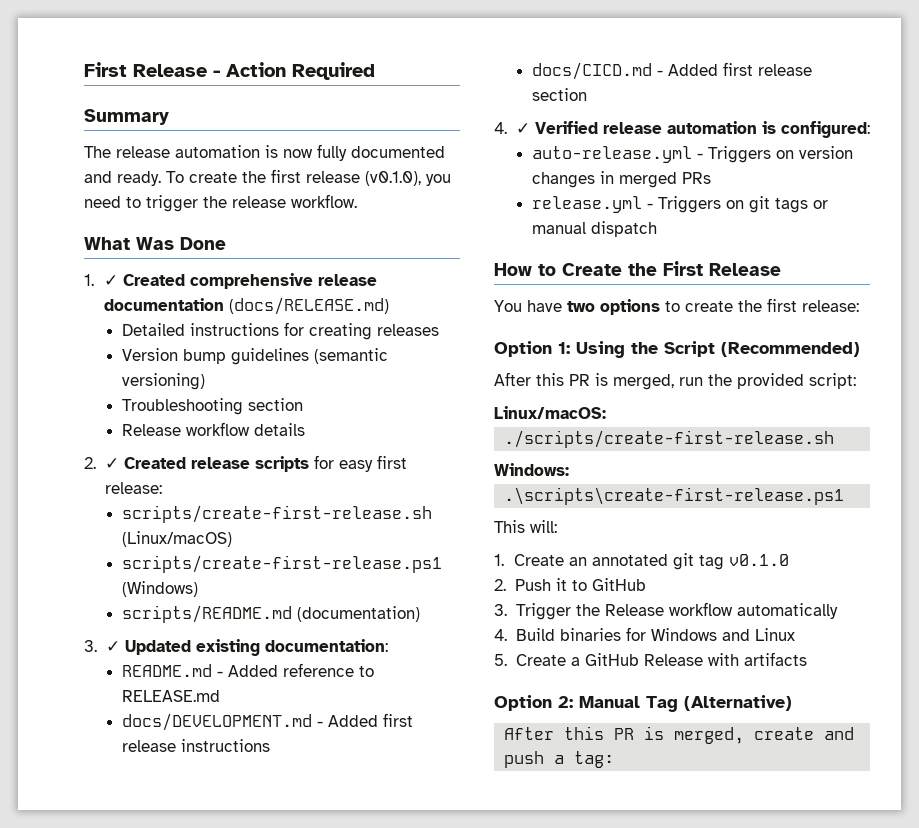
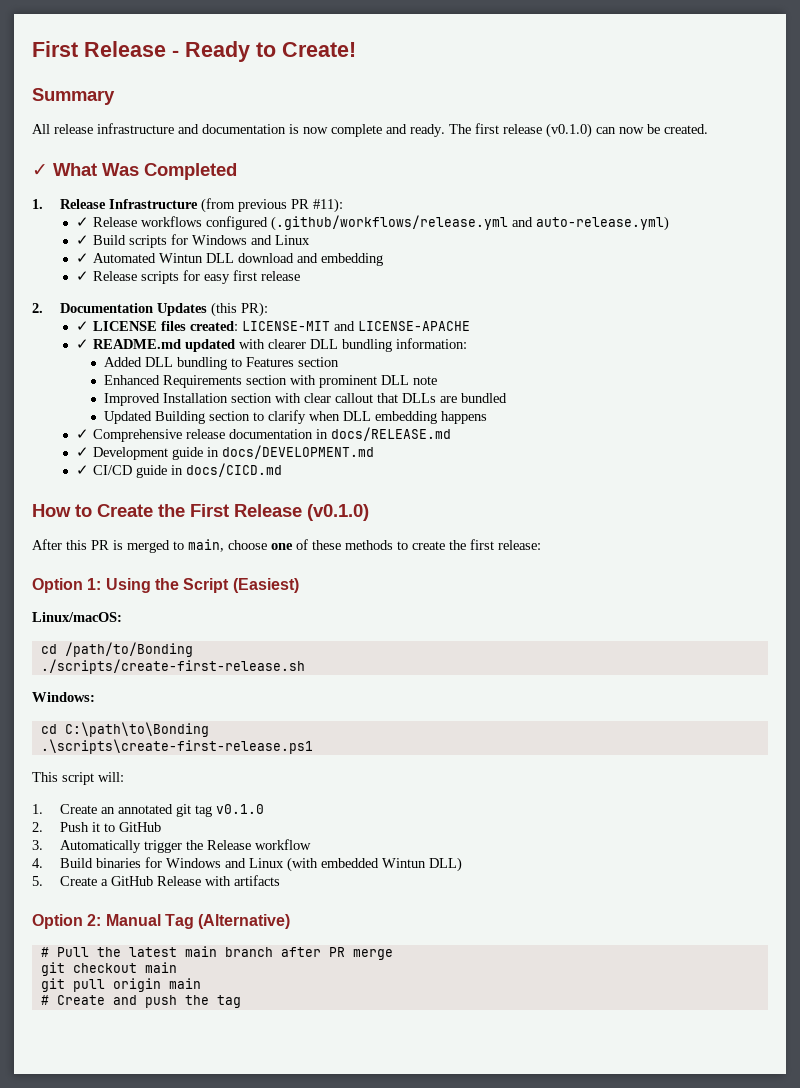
- First Release - Action Required
+ First Release - Ready to Create!
  Summary
- The release automation is now fully documented and ready. To create the first release (v0.1.0), you need to trigger the release workflow.
- What Was Done
- 1. ✓ Created comprehensive release documentation (docs/RELEASE.md)
- Detailed instructions for creating releases
- Version bump guidelines (semantic versioning)
- Troubleshooting section
- Release workflow details
- 2. ✓ Created release scripts for easy first release:
- scripts/create-first-release.sh (Linux/macOS)
- scripts/create-first-release.ps1 (Windows)
- scripts/README.md (documentation)
- 3. ✓ Updated existing documentation:
- README.md - Added reference to RELEASE.md
- docs/DEVELOPMENT.md - Added first release instructions
- docs/CICD.md - Added first release section
- 4. ✓ Verified release automation is configured:
- auto-release.yml - Triggers on version changes in merged PRs
- release.yml - Triggers on git tags or manual dispatch
+ All release infrastructure and documentation is now complete and ready. The first release (v0.1.0) can now be created.
+ ✓ What Was Completed
+ 1. Release Infrastructure (from previous PR #11):
+ ✓ Release workflows configured (.github/workflows/release.yml and auto-release.yml)
+ ✓ Build scripts for Windows and Linux
+ ✓ Automated Wintun DLL download and embedding
+ ✓ Release scripts for easy first release
+ 2. Documentation Updates (this PR):
+ ✓ LICENSE files created: LICENSE-MIT and LICENSE-APACHE
+ ✓ README.md updated with clearer DLL bundling information:
+ Added DLL bundling to Features section
+ Enhanced Requirements section with prominent DLL note
+ Improved Installation section with clear callout that DLLs are bundled
+ Updated Building section to clarify when DLL embedding happens
+ ✓ Comprehensive release documentation in docs/RELEASE.md
+ ✓ Development guide in docs/DEVELOPMENT.md
+ ✓ CI/CD guide in docs/CICD.md
- How to Create the First Release
- You have two options to create the first release:
+ How to Create the First Release (v0.1.0)
+ After this PR is merged to main, choose one of these methods to create the first release:
- Option 1: Using the Script (Recommended)
- After this PR is merged, run the provided script:
+ Option 1: Using the Script (Easiest)
+ cd /path/to/Bonding
+ cd C:\path\to\Bonding
- This will:
+ This script will:
- 3. Trigger the Release workflow automatically
+ 3. Automatically trigger the Release workflow
- 4. Build binaries for Windows and Linux
+ 4. Build binaries for Windows and Linux (with embedded Wintun DLL)
- After this PR is merged, create and push a tag:
+ # Pull the latest main branch after PR merge
+ git checkout main
+ git pull origin main
+ # Create and push the tag

